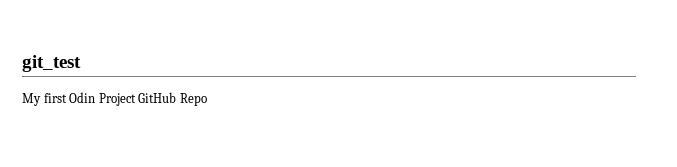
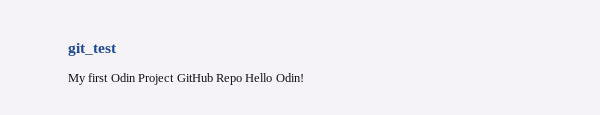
- My first Odin Project GitHub Repo
+ My first Odin Project GitHub Repo Hello Odin!

